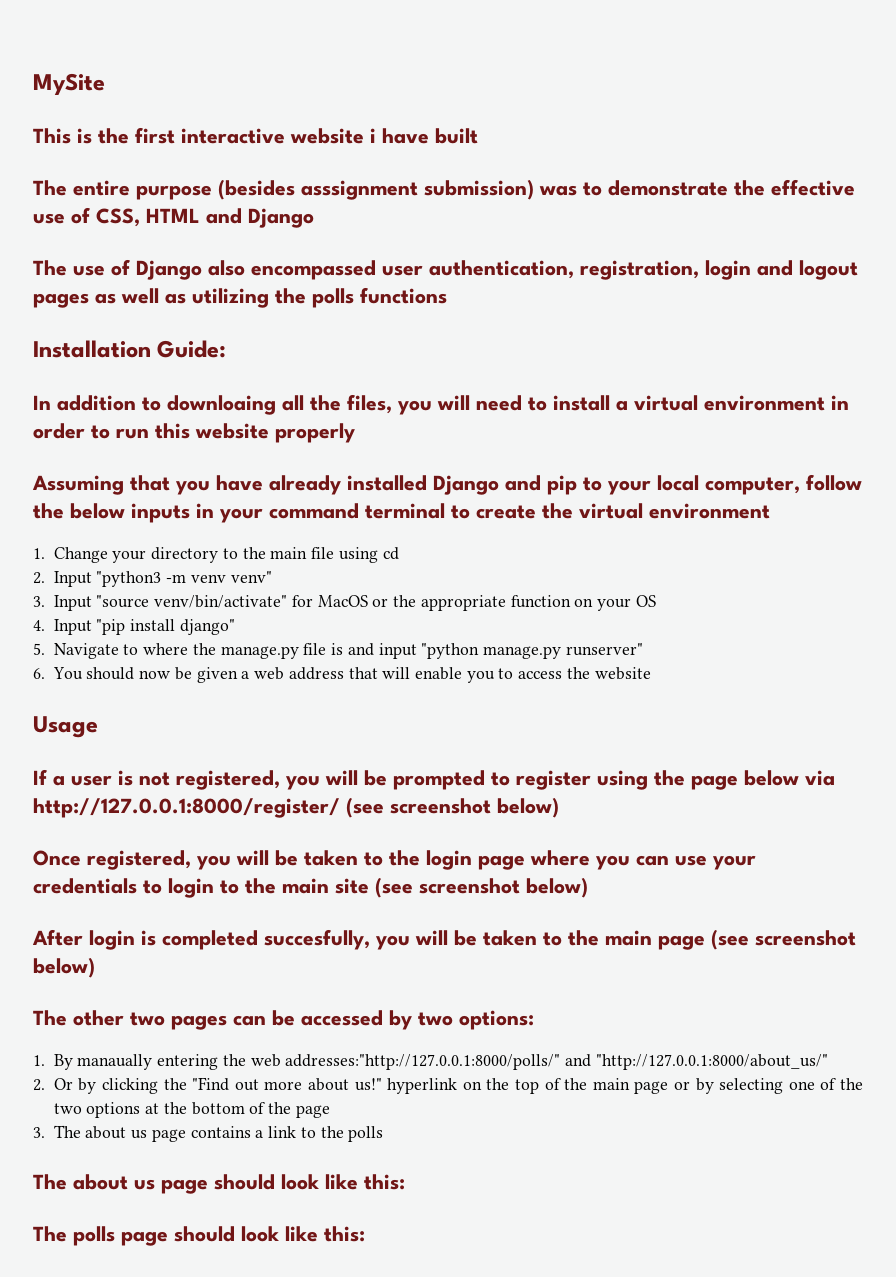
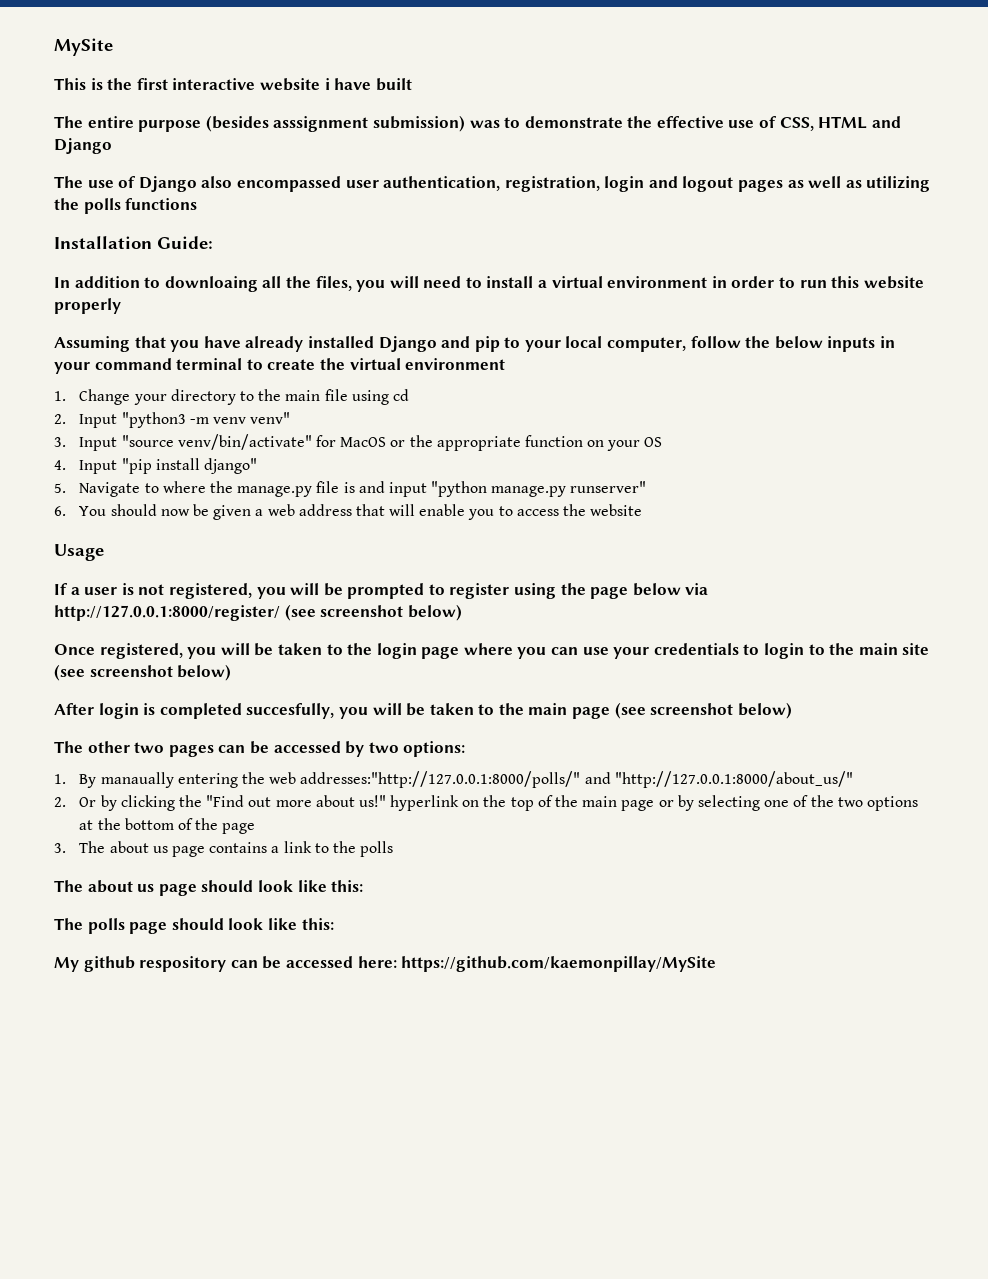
+ My github respository can be accessed here: https://github.com/kaemonpillay/MySite

